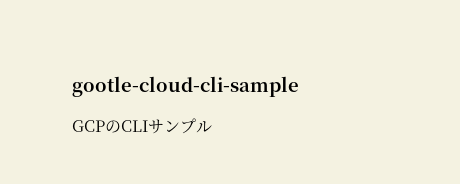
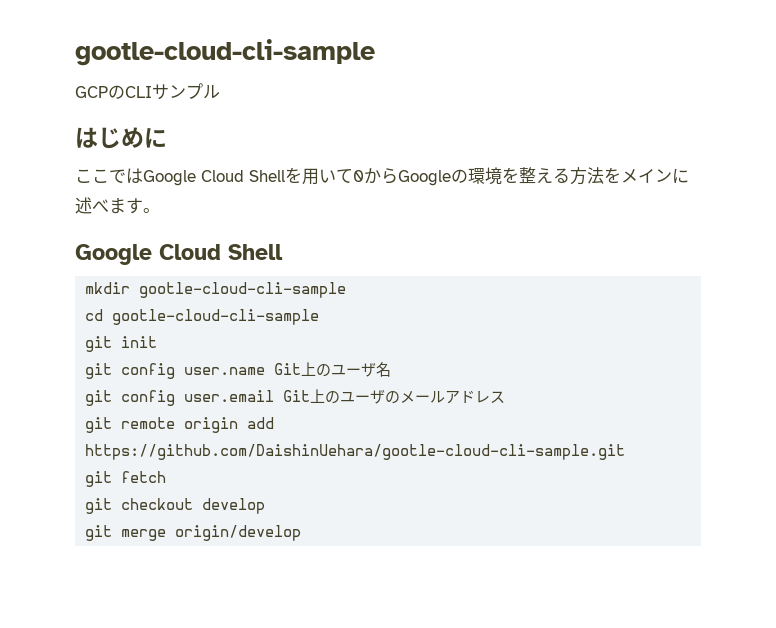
+ はじめに
+ ここではGoogle Cloud Shellを用いて0からGoogleの環境を整える方法をメインに述べます。
+ Google Cloud Shell
+ mkdir gootle-cloud-cli-sample
+ cd gootle-cloud-cli-sample
+ git init
+ git config user.name Git上のユーザ名
+ git config user.email Git上のユーザのメールアドレス
+ git remote origin add https://github.com/DaishinUehara/gootle-cloud-cli-sample.git
+ git fetch
+ git checkout develop
+ git merge origin/develop

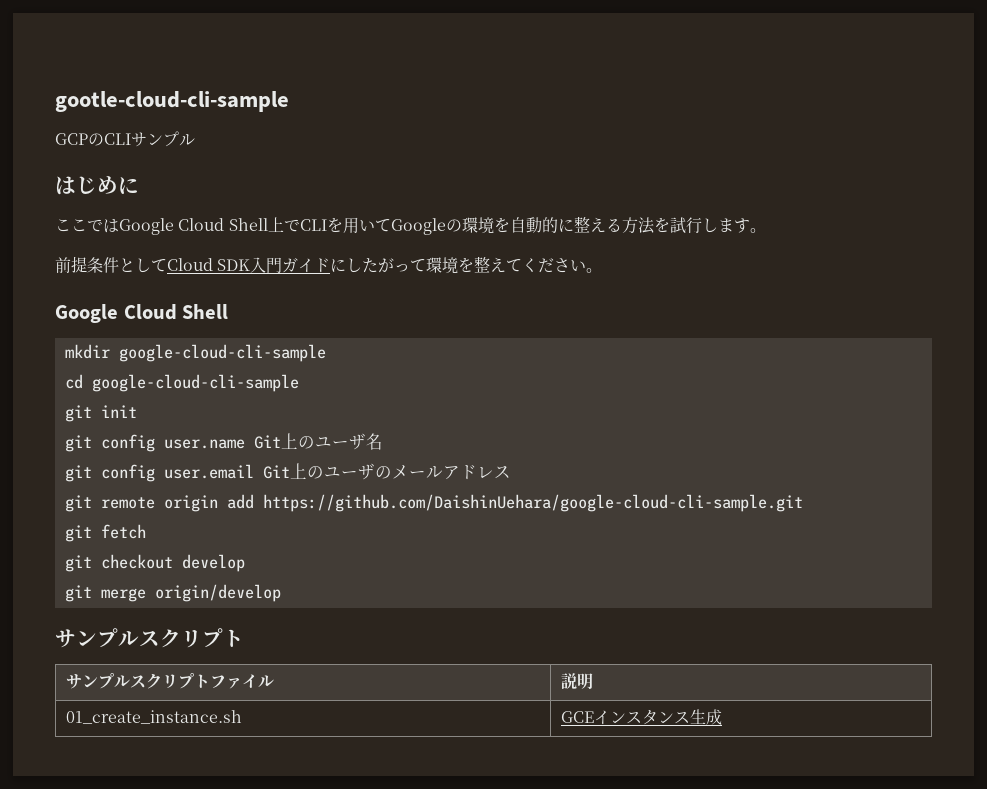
- ここではGoogle Cloud Shellを用いて0からGoogleの環境を整える方法をメインに述べます。
+ ここではGoogle Cloud Shell上でCLIを用いてGoogleの環境を自動的に整える方法を試行します。
+ 前提条件としてCloud SDK入門ガイドにしたがって環境を整えてください。
- mkdir gootle-cloud-cli-sample
+ mkdir google-cloud-cli-sample
- cd gootle-cloud-cli-sample
+ cd google-cloud-cli-sample
- git remote origin add https://github.com/DaishinUehara/gootle-cloud-cli-sample.git
+ git remote origin add https://github.com/DaishinUehara/google-cloud-cli-sample.git
  git merge origin/develop
+ サンプルスクリプト
+ サンプルスクリプトファイル | 説明
+ 01_create_instance.sh | GCEインスタンス生成

